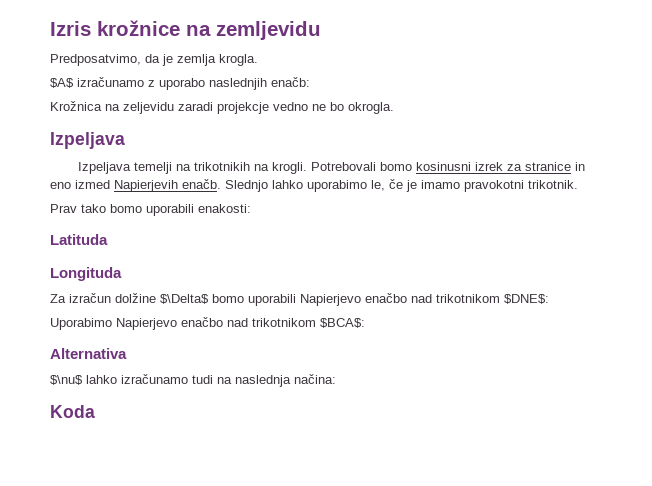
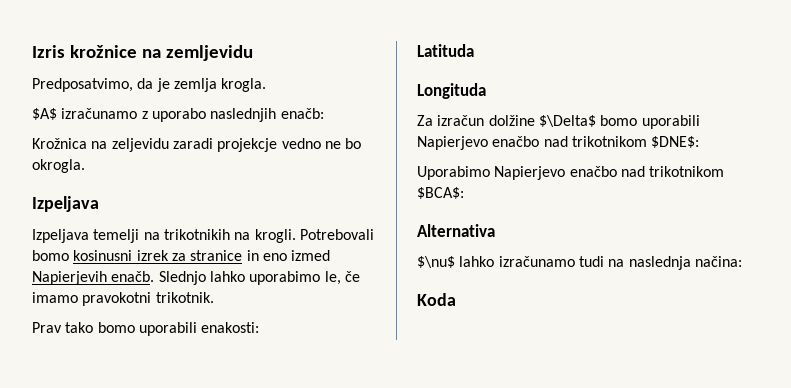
- Slednjo lahko uporabimo le, če je imamo pravokotni trikotnik.
+ Slednjo lahko uporabimo le, če imamo pravokotni trikotnik.

